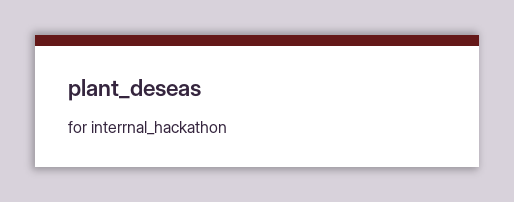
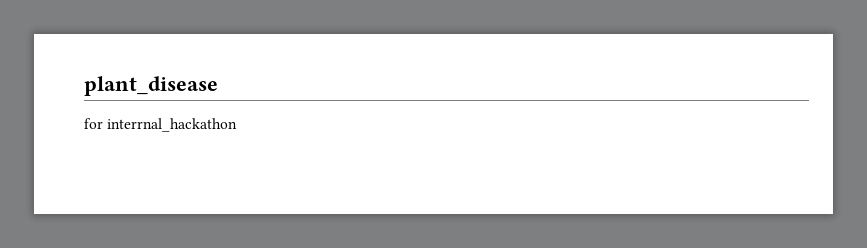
- plant_deseas
+ plant_disease

